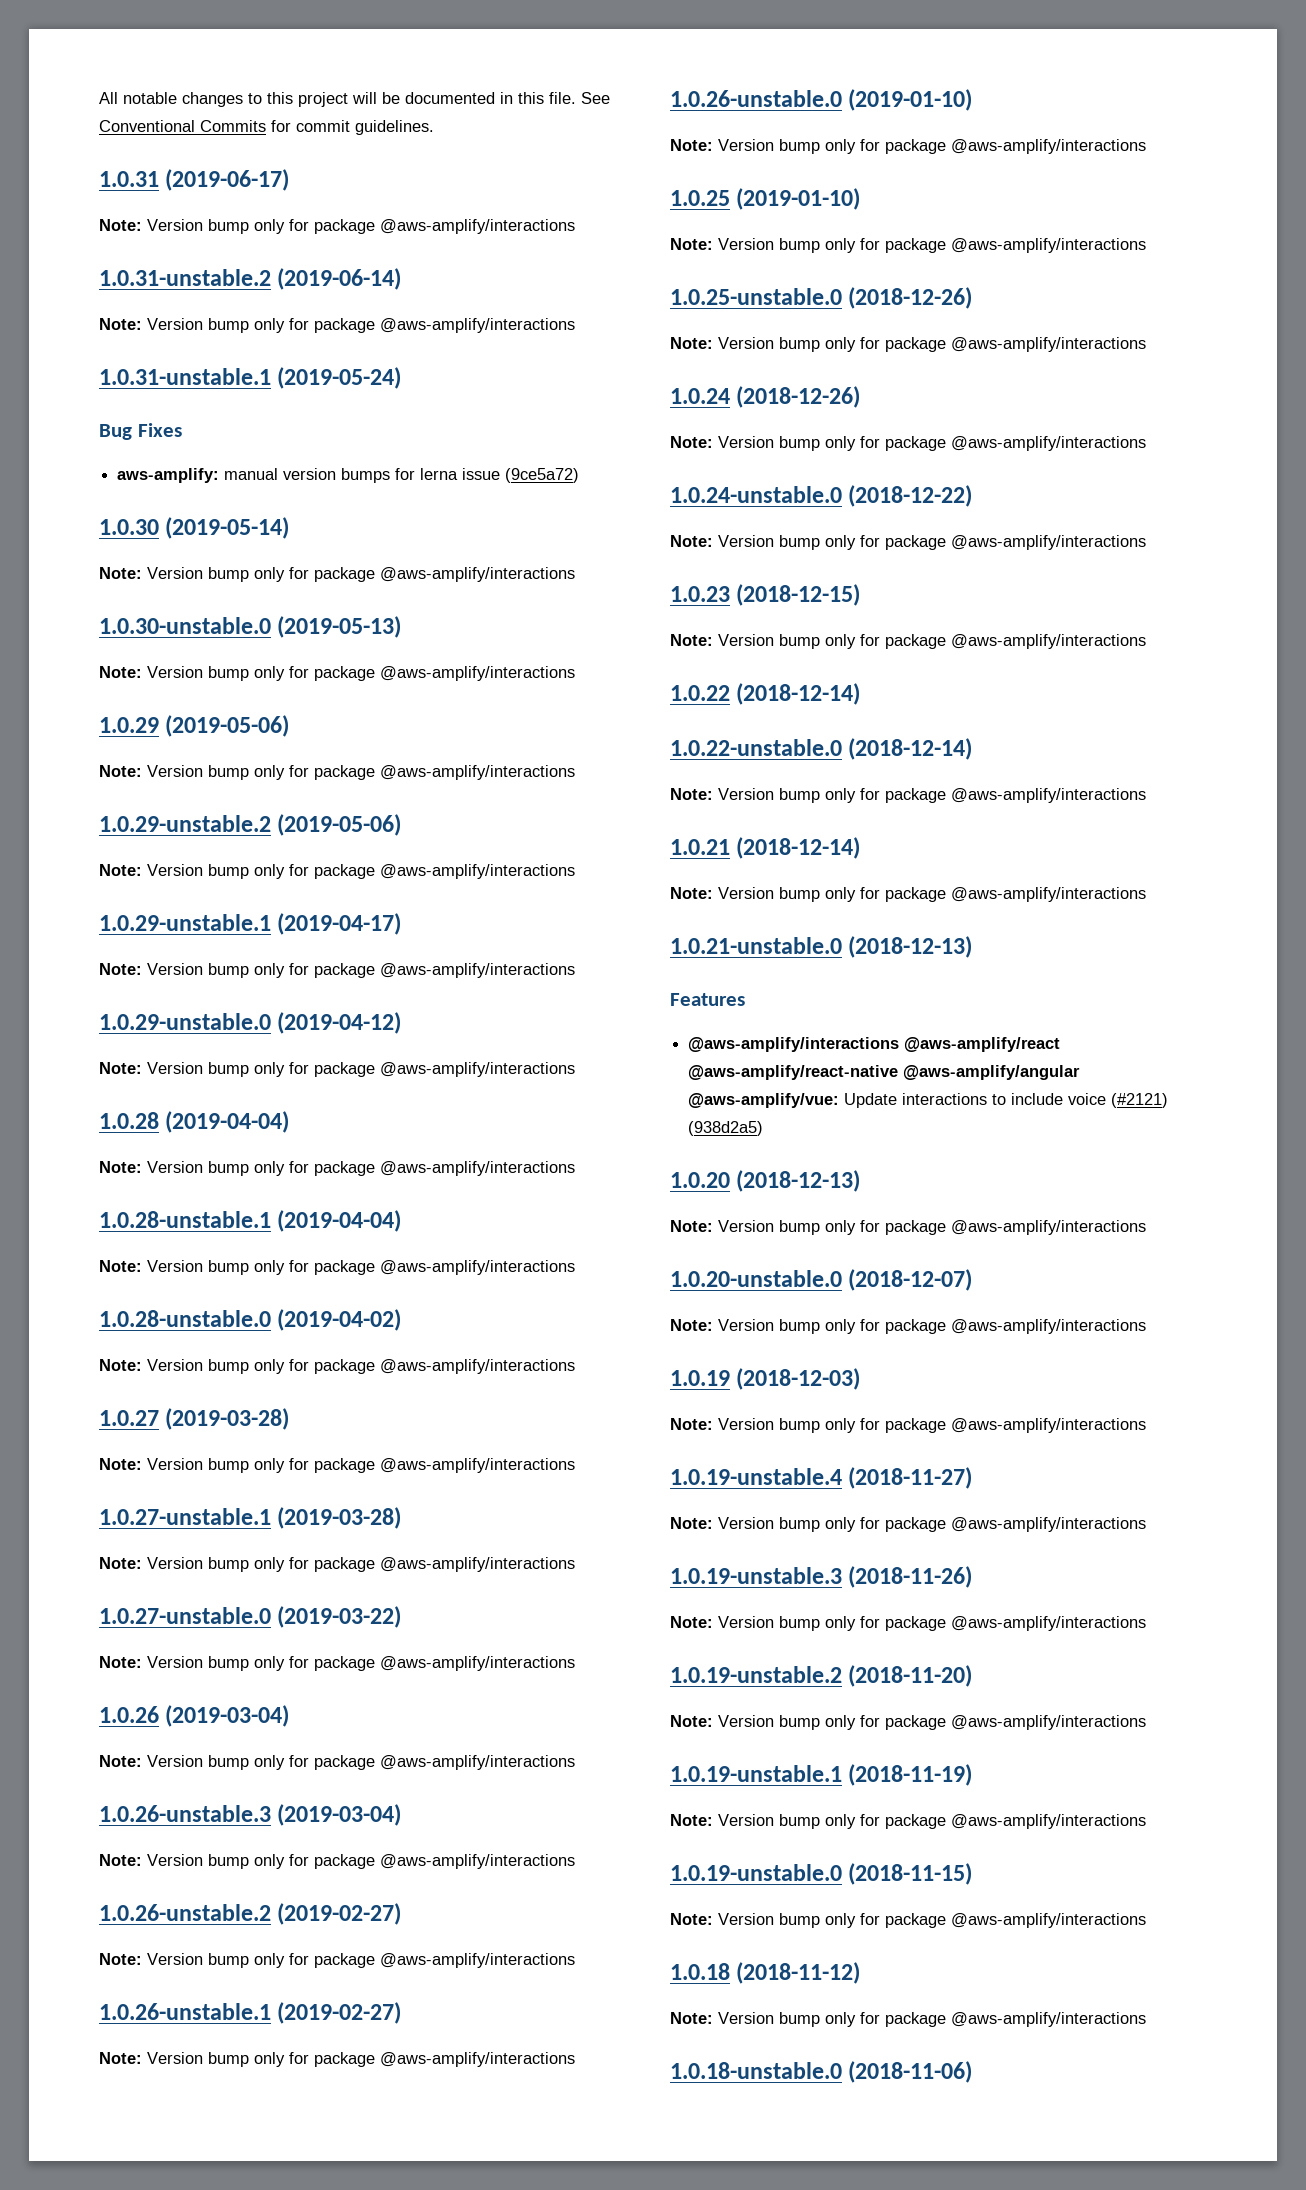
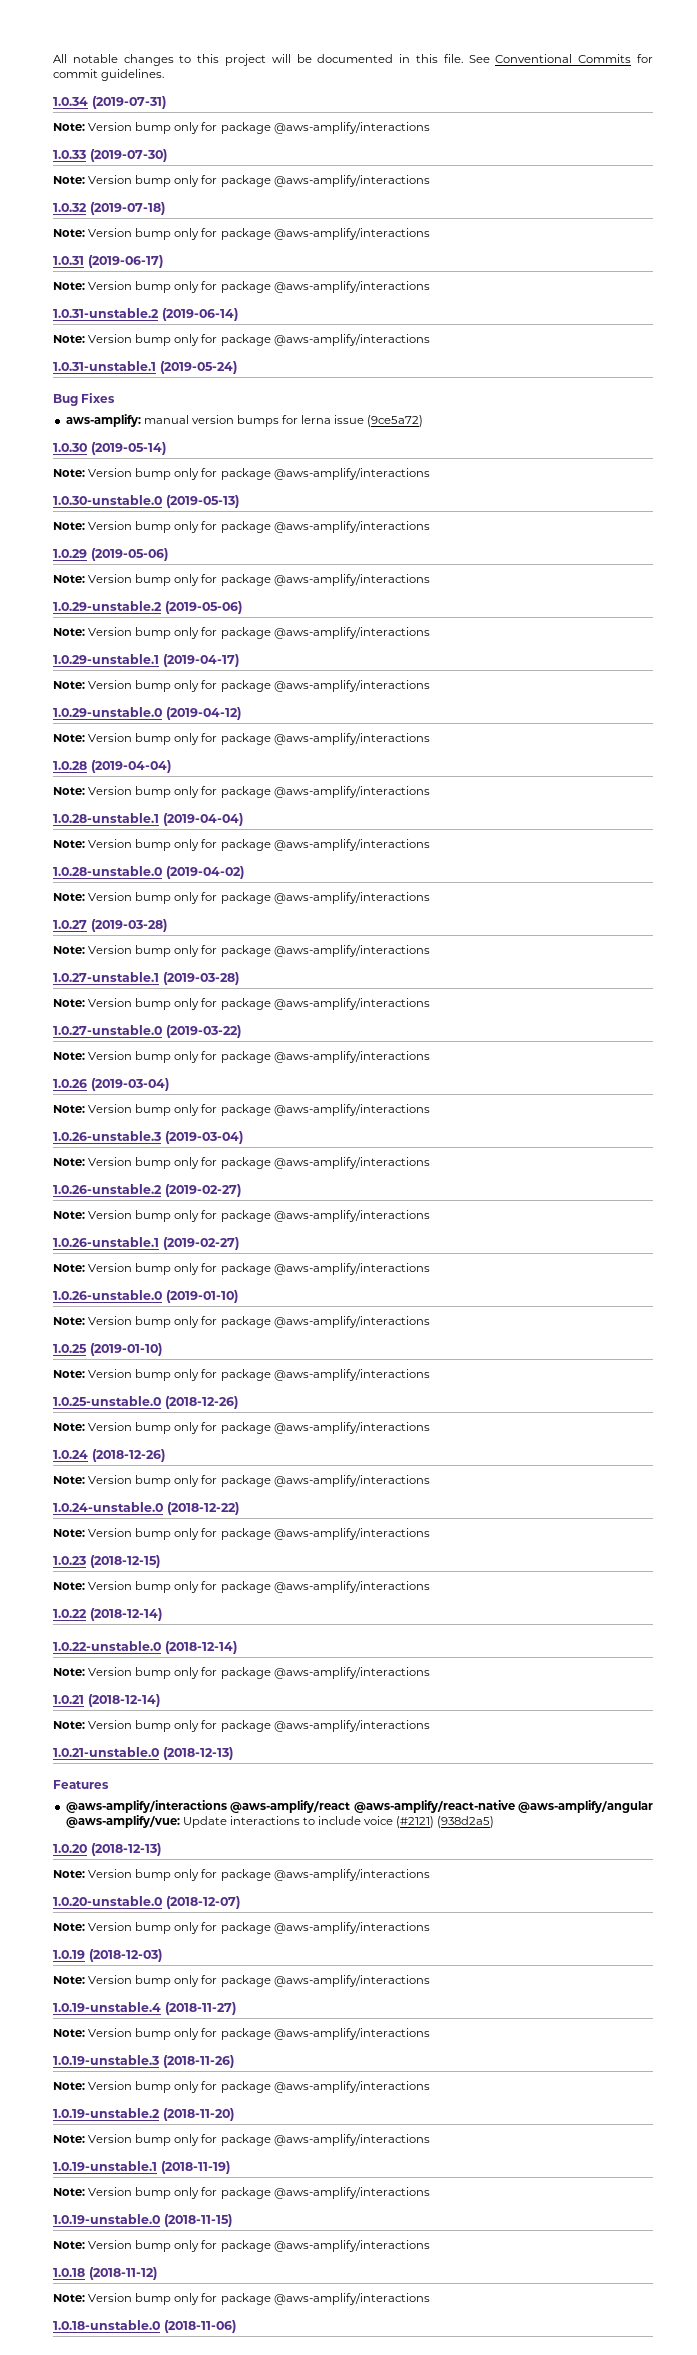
+ 1.0.34 (2019-07-31)
+ Note: Version bump only for package @aws-amplify/interactions
+ 1.0.33 (2019-07-30)
+ Note: Version bump only for package @aws-amplify/interactions
+ 1.0.32 (2019-07-18)
+ Note: Version bump only for package @aws-amplify/interactions

